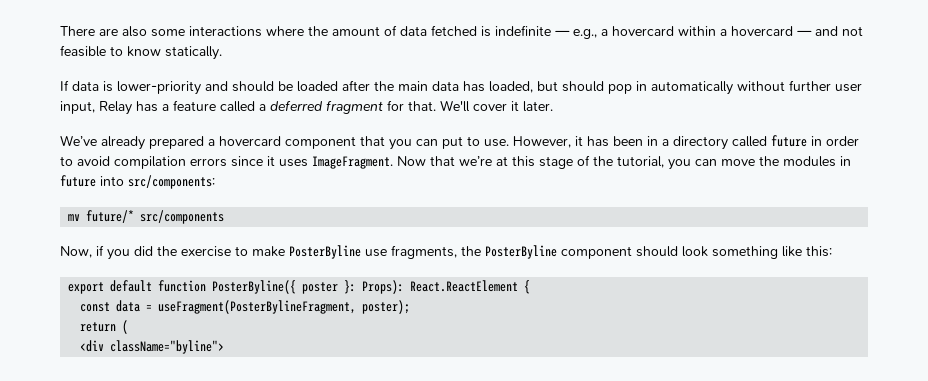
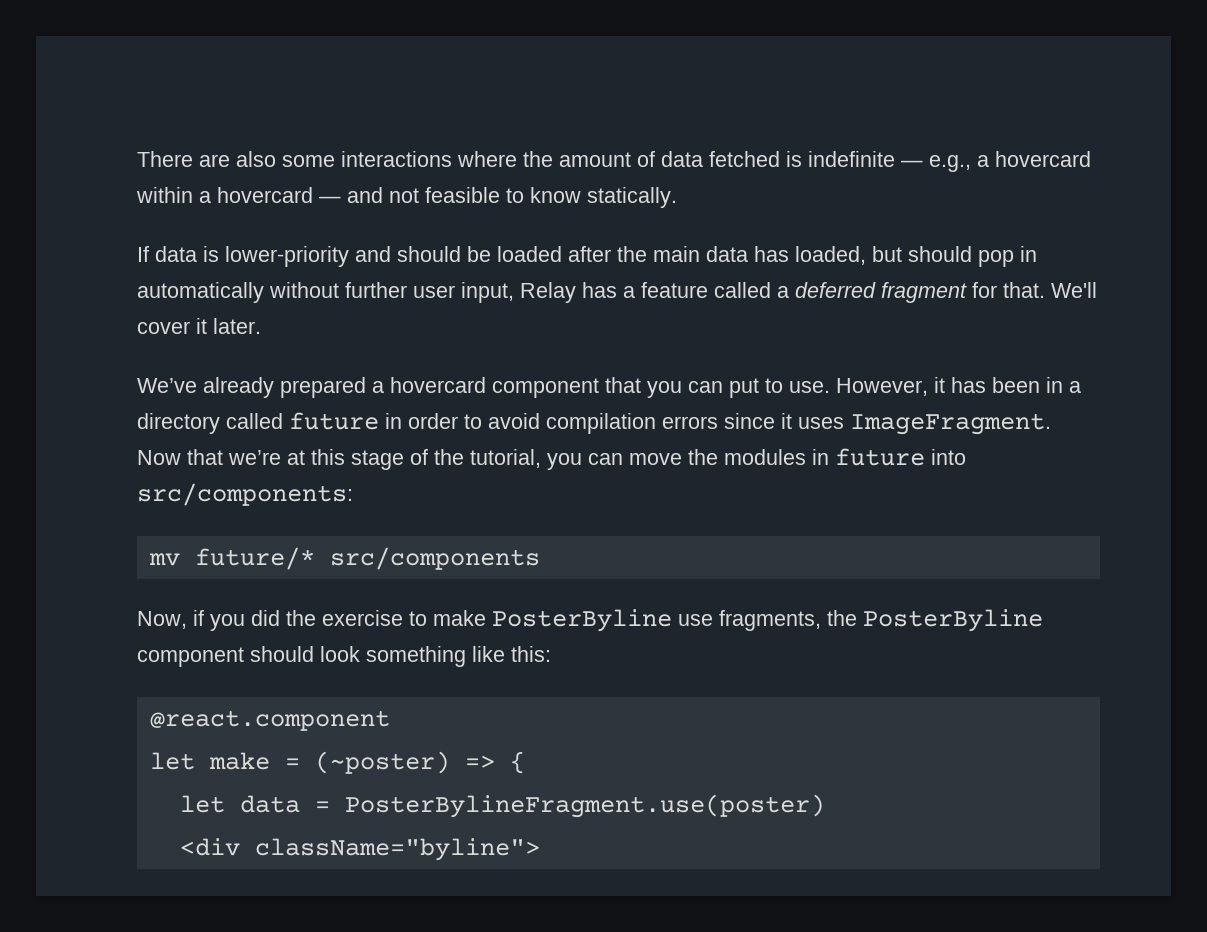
- export default function PosterByline({ poster }: Props): React.ReactElement {
+ @react.component
+ let make = (~poster) => {
- const data = useFragment(PosterBylineFragment, poster);
- return (
+ let data = PosterBylineFragment.use(poster)

